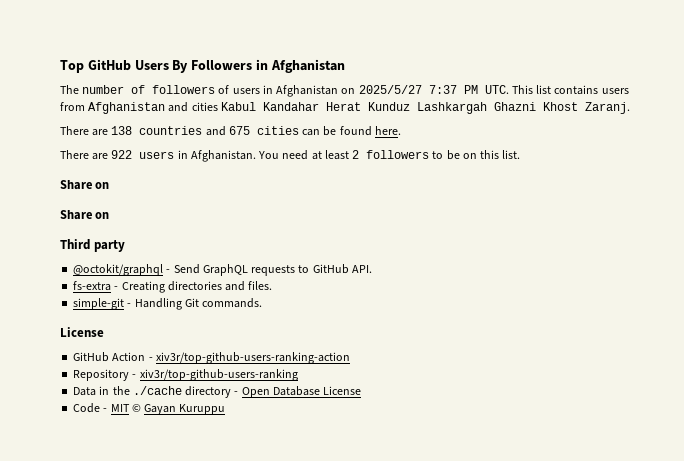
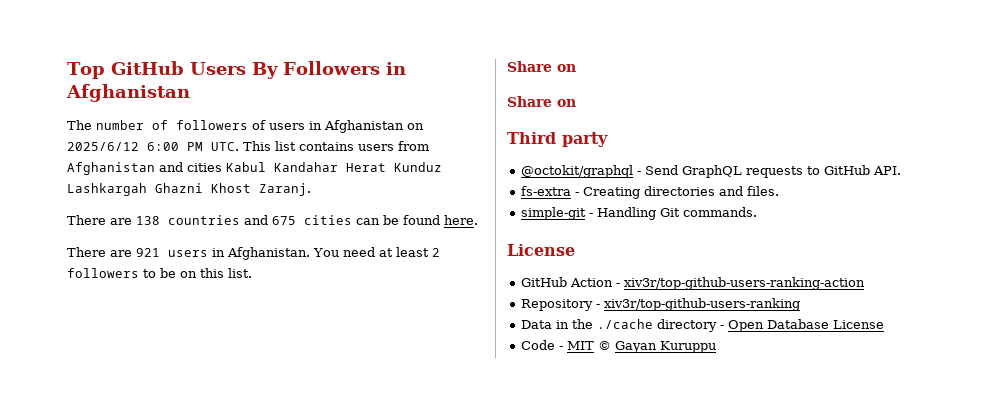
- The number of followers of users in Afghanistan on 2025/5/27 7:37 PM UTC. This list contains users from Afghanistan and cities Kabul Kandahar Herat Kunduz Lashkargah Ghazni Khost Zaranj.
+ The number of followers of users in Afghanistan on 2025/6/12 6:00 PM UTC. This list contains users from Afghanistan and cities Kabul Kandahar Herat Kunduz Lashkargah Ghazni Khost Zaranj.
- There are 922 users in Afghanistan.
+ There are 921 users in Afghanistan.

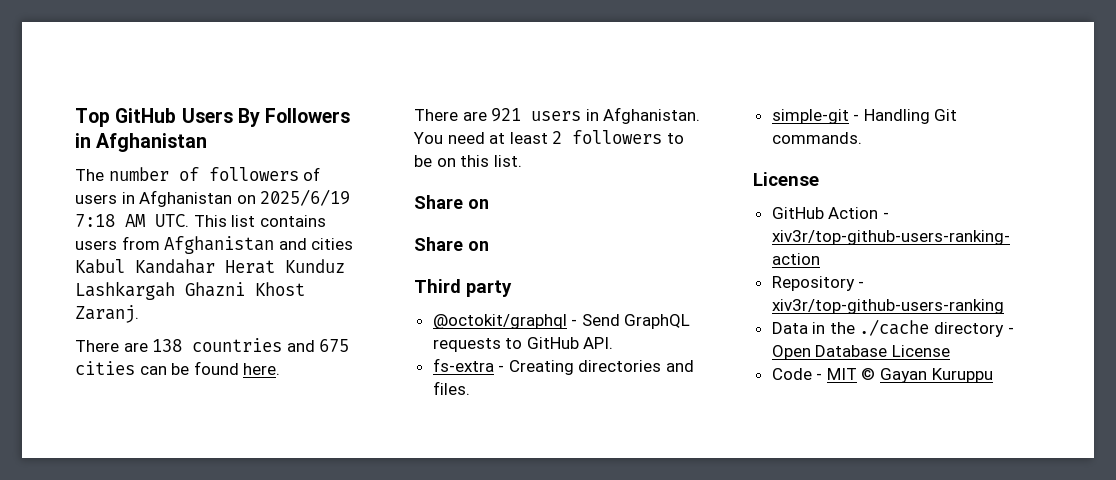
- The number of followers of users in Afghanistan on 2025/6/12 6:00 PM UTC. This list contains users from Afghanistan and cities Kabul Kandahar Herat Kunduz Lashkargah Ghazni Khost Zaranj.
+ The number of followers of users in Afghanistan on 2025/6/19 7:18 AM UTC. This list contains users from Afghanistan and cities Kabul Kandahar Herat Kunduz Lashkargah Ghazni Khost Zaranj.

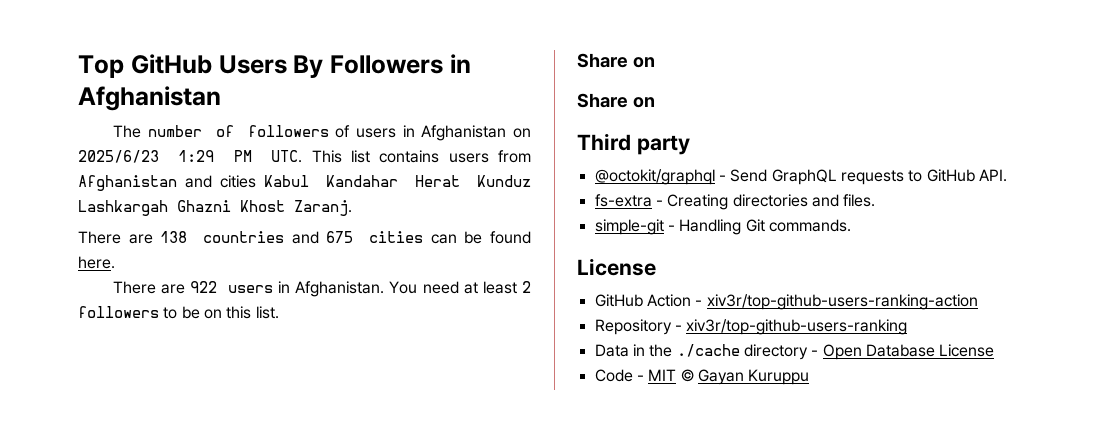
- The number of followers of users in Afghanistan on 2025/6/19 7:18 AM UTC. This list contains users from Afghanistan and cities Kabul Kandahar Herat Kunduz Lashkargah Ghazni Khost Zaranj.
+ The number of followers of users in Afghanistan on 2025/6/23 1:29 PM UTC. This list contains users from Afghanistan and cities Kabul Kandahar Herat Kunduz Lashkargah Ghazni Khost Zaranj.
- There are 921 users in Afghanistan.
+ There are 922 users in Afghanistan.

